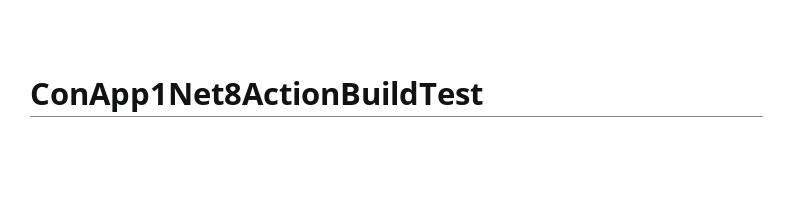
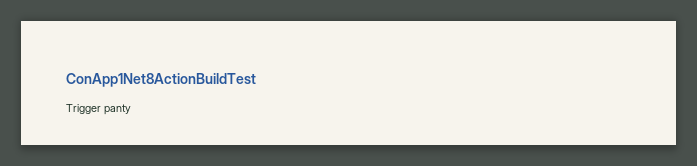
+ Trigger panty

